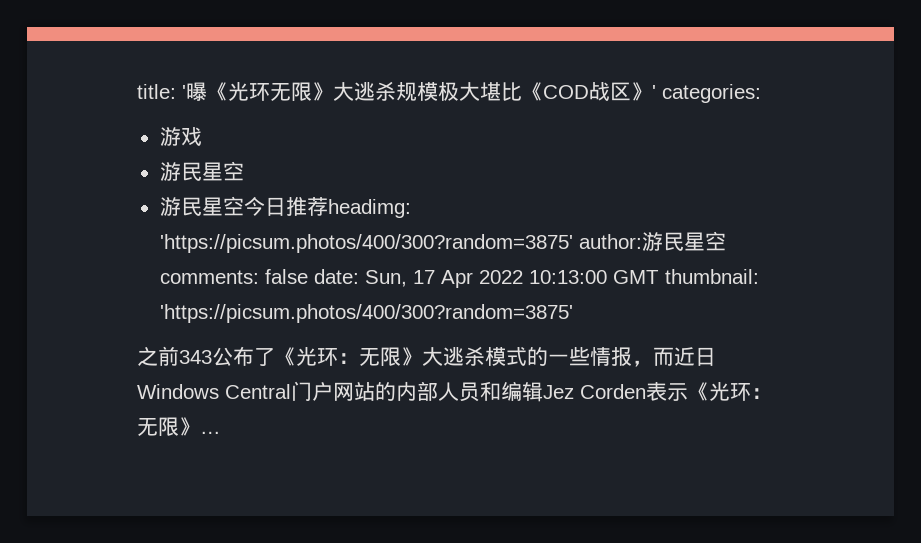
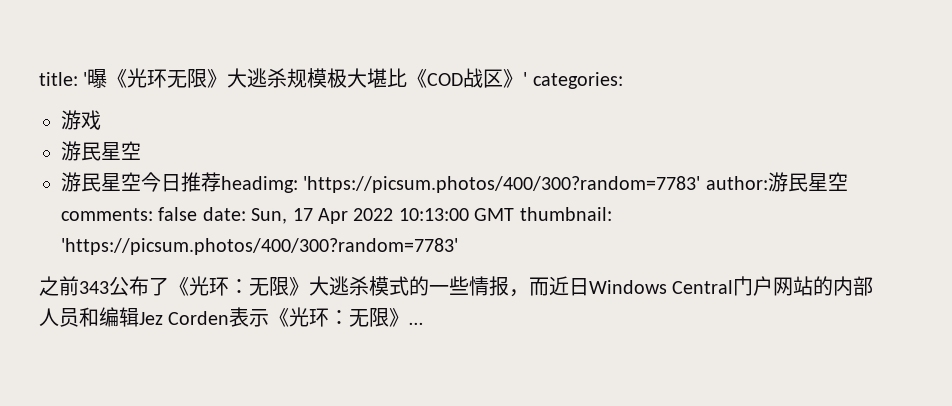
- 游民星空今日推荐headimg: 'https://picsum.photos/400/300?random=3875' author:游民星空comments: false date: Sun, 17 Apr 2022 10:13:00 GMT thumbnail: 'https://picsum.photos/400/300?random=3875'
+ 游民星空今日推荐headimg: 'https://picsum.photos/400/300?random=7783' author:游民星空comments: false date: Sun, 17 Apr 2022 10:13:00 GMT thumbnail: 'https://picsum.photos/400/300?random=7783'

